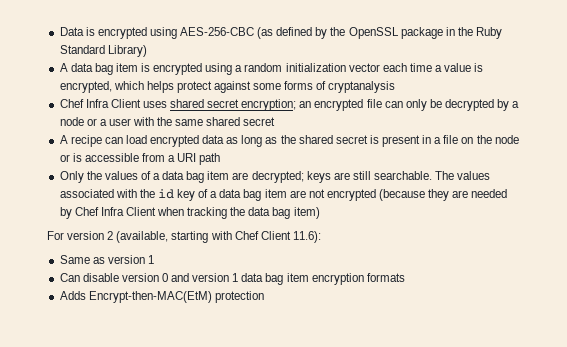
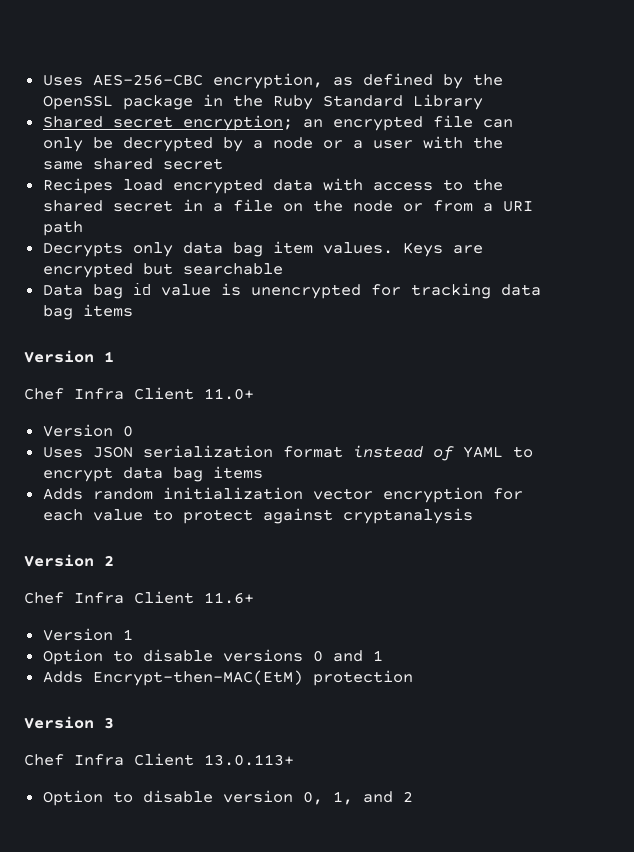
- Data is encrypted using AES-256-CBC (as defined by the OpenSSL package in the Ruby Standard Library)
- A data bag item is encrypted using a random initialization vector each time a value is encrypted, which helps protect against some forms of cryptanalysis
- Chef Infra Client uses shared secret encryption; an encrypted file can only be decrypted by a node or a user with the same shared secret
+ Uses AES-256-CBC encryption, as defined by the OpenSSL package in the Ruby Standard Library
+ Shared secret encryption; an encrypted file can only be decrypted by a node or a user with the same shared secret
- A recipe can load encrypted data as long as the shared secret is present in a file on the node or is accessible from a URI path
+ Recipes load encrypted data with access to the shared secret in a file on the node or from a URI path
- Only the values of a data bag item are decrypted; keys are still searchable. The values associated with the id key of a data bag item are not encrypted (because they are needed by Chef Infra Client when tracking the data bag item)
- For version 2 (available, starting with Chef Client 11.6):
- Same as version 1
- Can disable version 0 and version 1 data bag item encryption formats
+ Decrypts only data bag item values. Keys are encrypted but searchable
+ Data bag id value is unencrypted for tracking data bag items
+ Version 1
+ Chef Infra Client 11.0+
+ Version 0
+ Uses JSON serialization format instead of YAML to encrypt data bag items
+ Adds random initialization vector encryption for each value to protect against cryptanalysis
+ Version 2
+ Chef Infra Client 11.6+
+ Version 1
+ Option to disable versions 0 and 1
  Adds Encrypt-then-MAC(EtM) protection
+ Version 3
+ Chef Infra Client 13.0.113+
+ Option to disable version 0, 1, and 2

